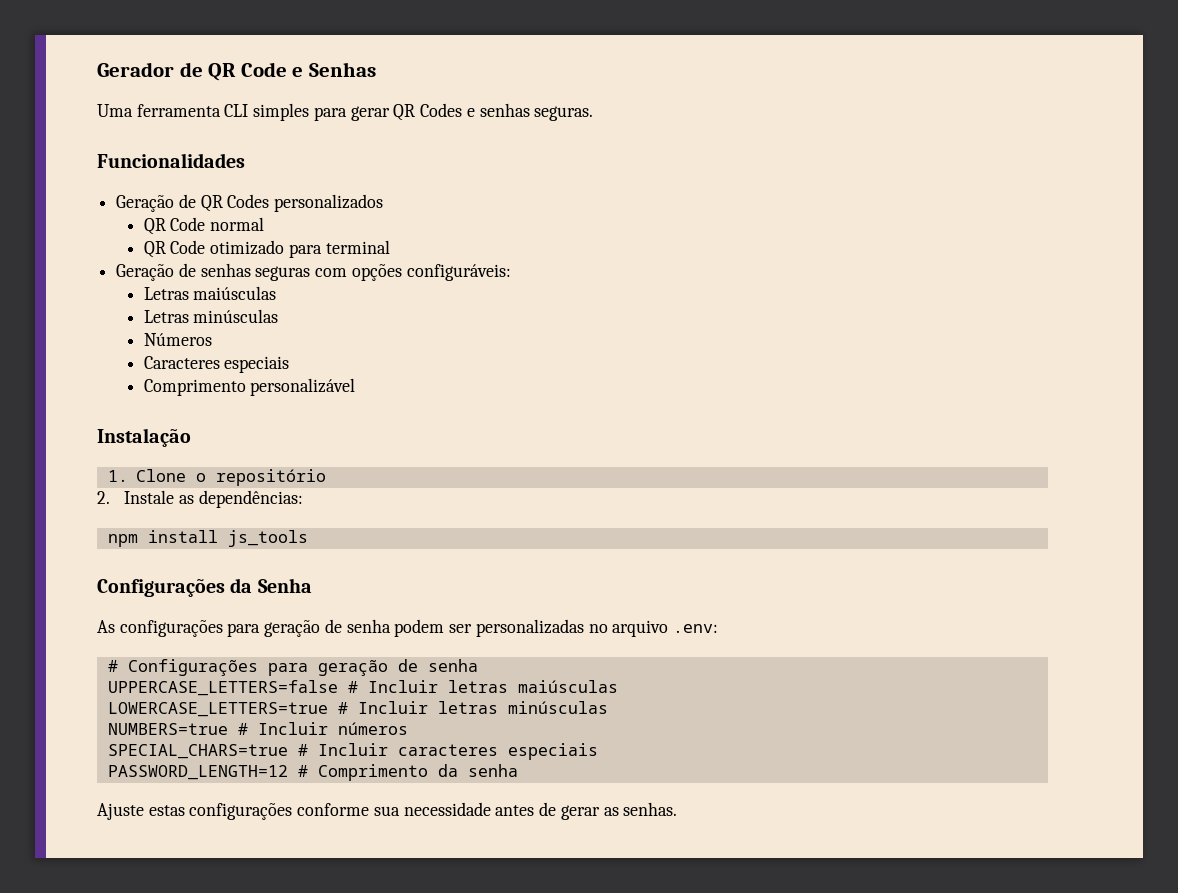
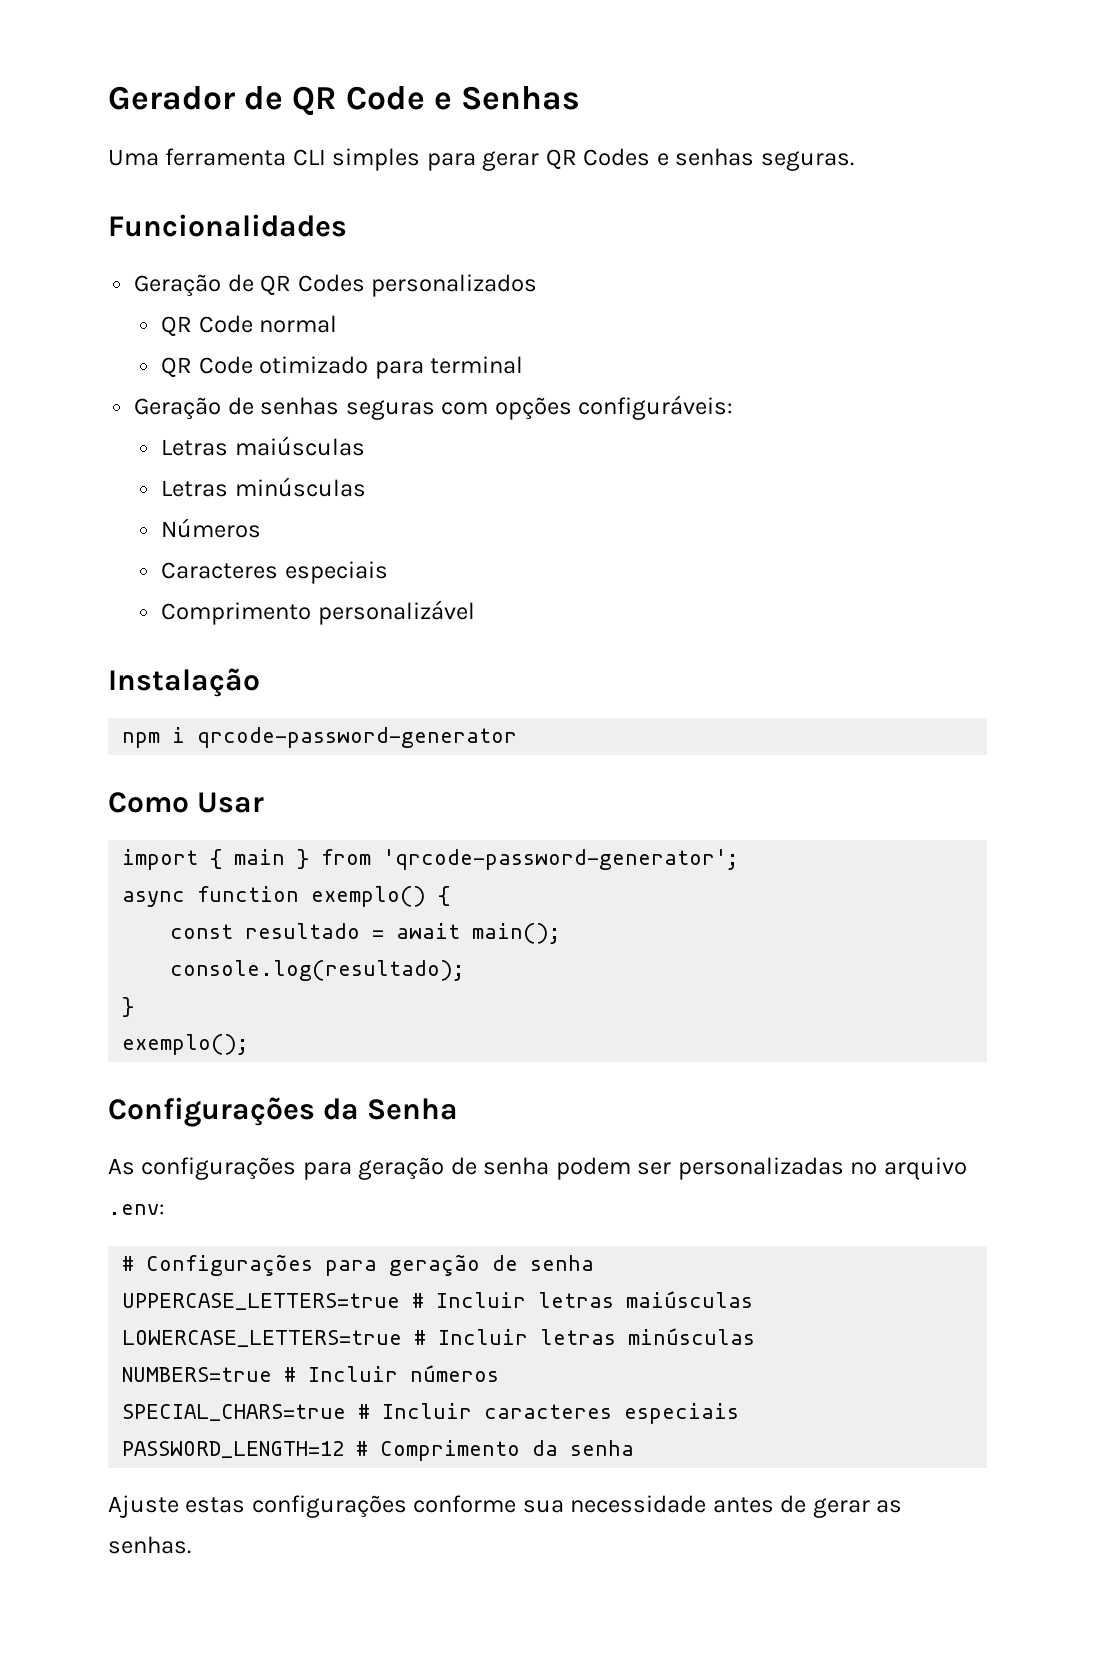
- 1. Clone o repositório
- 2. Instale as dependências:
- npm install js_tools
+ npm i qrcode-password-generator
+ Como Usar
+ import { main } from 'qrcode-password-generator';
+ async function exemplo() {
+ const resultado = await main();
+ console.log(resultado);
+ }
+ exemplo();
- UPPERCASE_LETTERS=false # Incluir letras maiúsculas
+ UPPERCASE_LETTERS=true # Incluir letras maiúsculas

